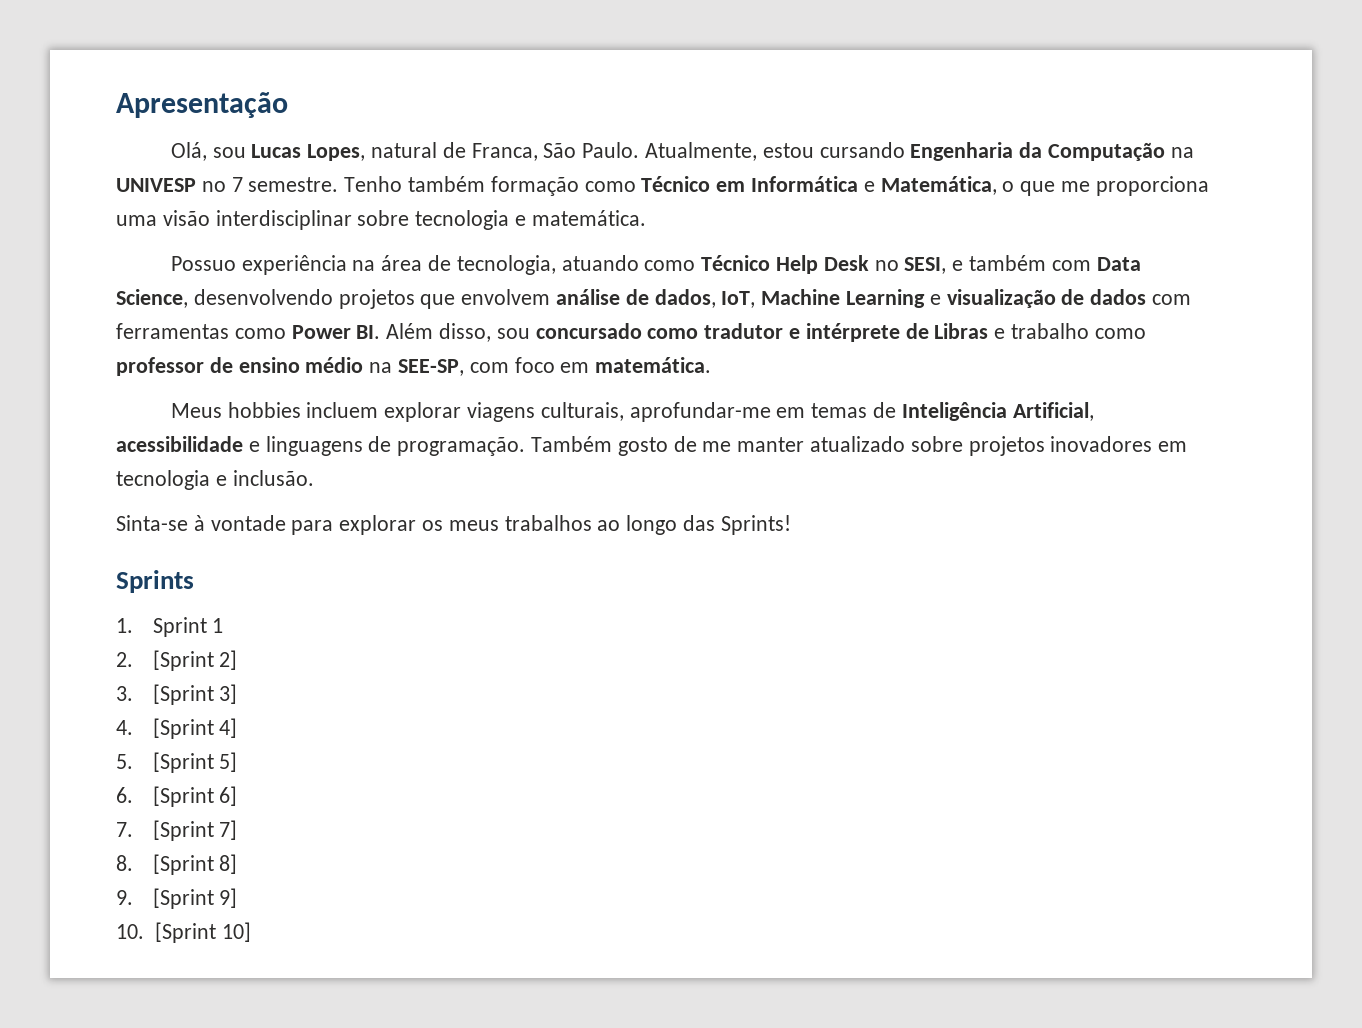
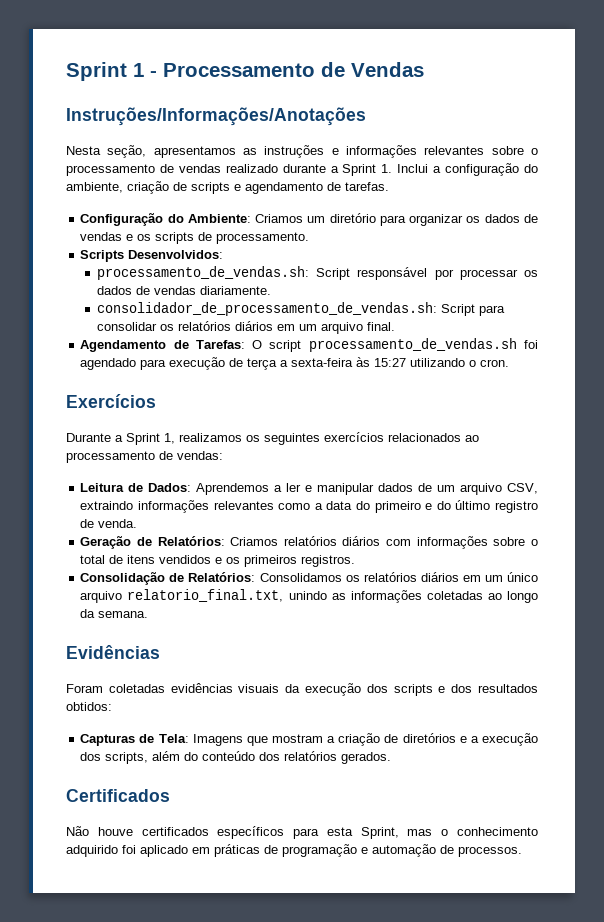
- Apresentação
- Olá, sou Lucas Lopes, natural de Franca, São Paulo. Atualmente, estou cursando Engenharia da Computação na UNIVESP no 7 semestre. Tenho também formação como Técnico em Informática e Matemática, o que me proporciona uma visão interdisciplinar sobre tecnologia e matemática.
- Possuo experiência na área de tecnologia, atuando como Técnico Help Desk no SESI, e também com Data Science, desenvolvendo projetos que envolvem análise de dados, IoT, Machine Learning e visualização de dados com ferramentas como Power BI. Além disso, sou concursado como tradutor e intérprete de Libras e trabalho como professor de ensino médio na SEE-SP, com foco em matemática.
- Meus hobbies incluem explorar viagens culturais, aprofundar-me em temas de Inteligência Artificial, acessibilidade e linguagens de programação. Também gosto de me manter atualizado sobre projetos inovadores em tecnologia e inclusão.
- Sinta-se à vontade para explorar os meus trabalhos ao longo das Sprints!
- Sprints
- 1. Sprint 1
- 2. [Sprint 2]
- 3. [Sprint 3]
- 4. [Sprint 4]
- 5. [Sprint 5]
- 6. [Sprint 6]
- 7. [Sprint 7]
- 8. [Sprint 8]
- 9. [Sprint 9]
- 10. [Sprint 10]
+ Sprint 1 - Processamento de Vendas
+ Instruções/Informações/Anotações
+ Nesta seção, apresentamos as instruções e informações relevantes sobre o processamento de vendas realizado durante a Sprint 1. Inclui a configuração do ambiente, criação de scripts e agendamento de tarefas.
+ Configuração do Ambiente: Criamos um diretório para organizar os dados de vendas e os scripts de processamento.
+ Scripts Desenvolvidos:
+ processamento_de_vendas.sh: Script responsável por processar os dados de vendas diariamente.
+ consolidador_de_processamento_de_vendas.sh: Script para consolidar os relatórios diários em um arquivo final.
+ Agendamento de Tarefas: O script processamento_de_vendas.sh foi agendado para execução de terça a sexta-feira às 15:27 utilizando o cron.
+ Exercícios
+ Durante a Sprint 1, realizamos os seguintes exercícios relacionados ao processamento de vendas:
+ Leitura de Dados: Aprendemos a ler e manipular dados de um arquivo CSV, extraindo informações relevantes como a data do primeiro e do último registro de venda.
+ Geração de Relatórios: Criamos relatórios diários com informações sobre o total de itens vendidos e os primeiros registros.
+ Consolidação de Relatórios: Consolidamos os relatórios diários em um único arquivo relatorio_final.txt, unindo as informações coletadas ao longo da semana.
+ Evidências
+ Foram coletadas evidências visuais da execução dos scripts e dos resultados obtidos:
+ Capturas de Tela: Imagens que mostram a criação de diretórios e a execução dos scripts, além do conteúdo dos relatórios gerados.
+ Certificados
+ Não houve certificados específicos para esta Sprint, mas o conhecimento adquirido foi aplicado em práticas de programação e automação de processos.

